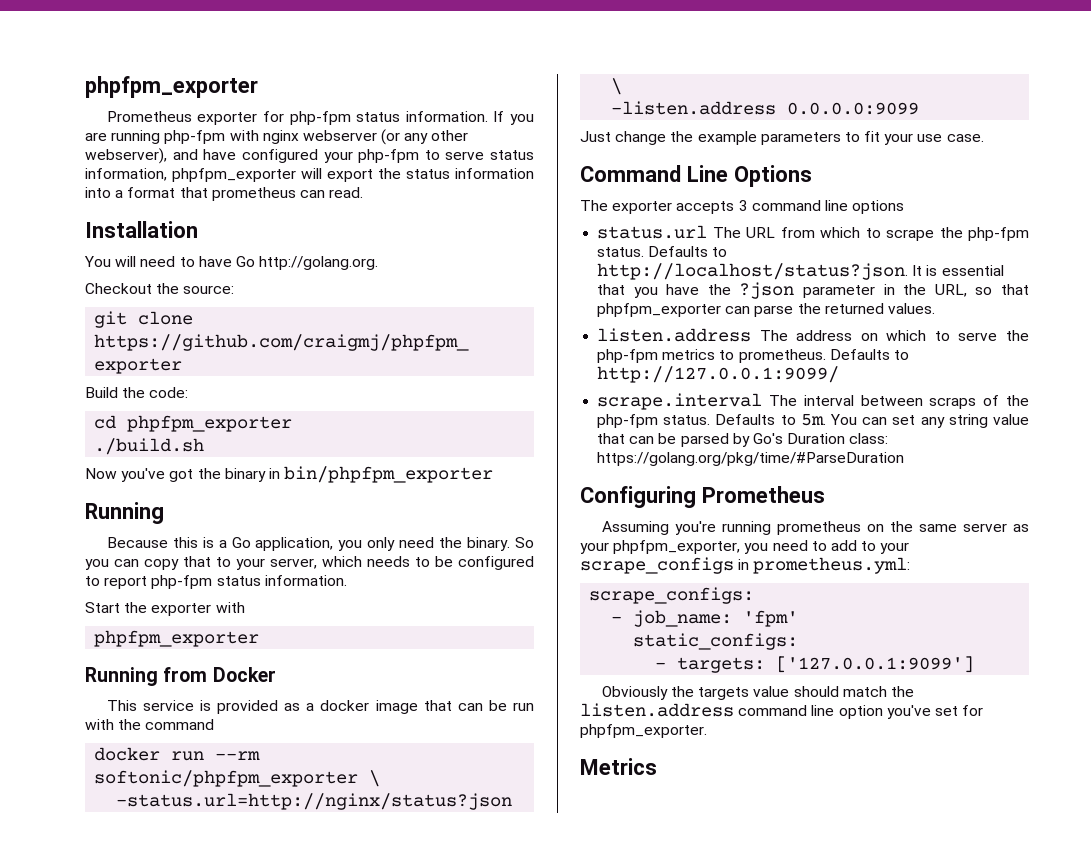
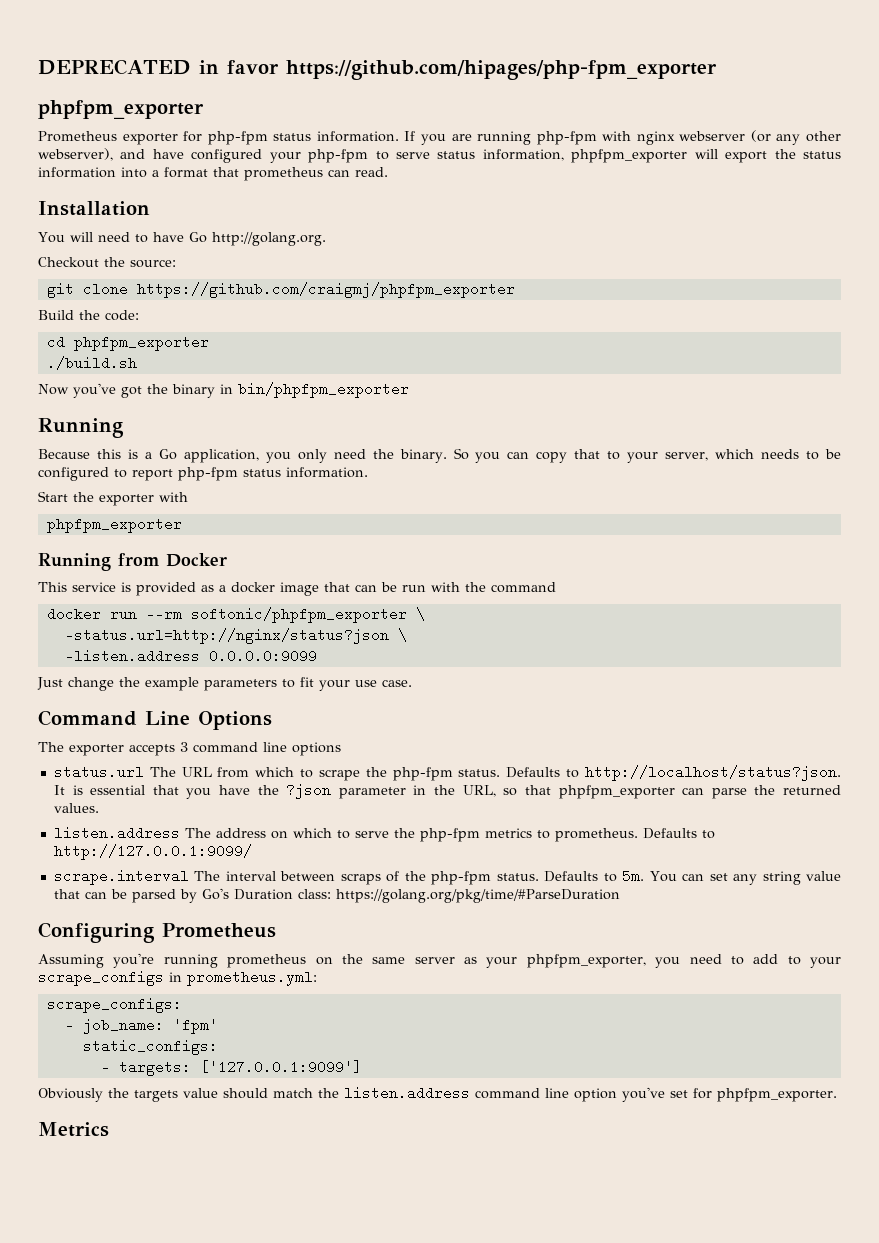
+ DEPRECATED in favor https://github.com/hipages/php-fpm_exporter

